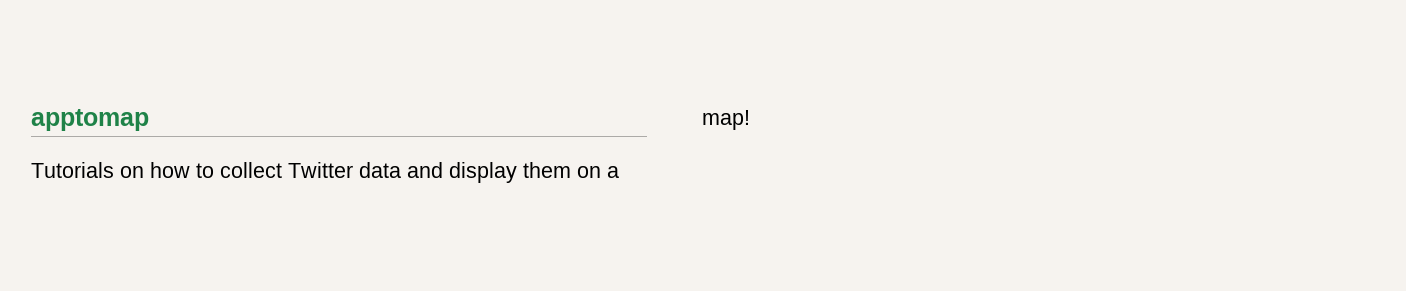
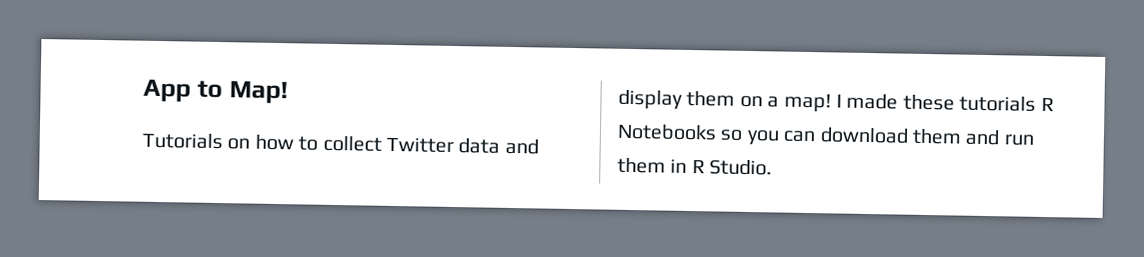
- apptomap
+ App to Map!
+ I made these tutorials R Notebooks so you can download them and run them in R Studio.

